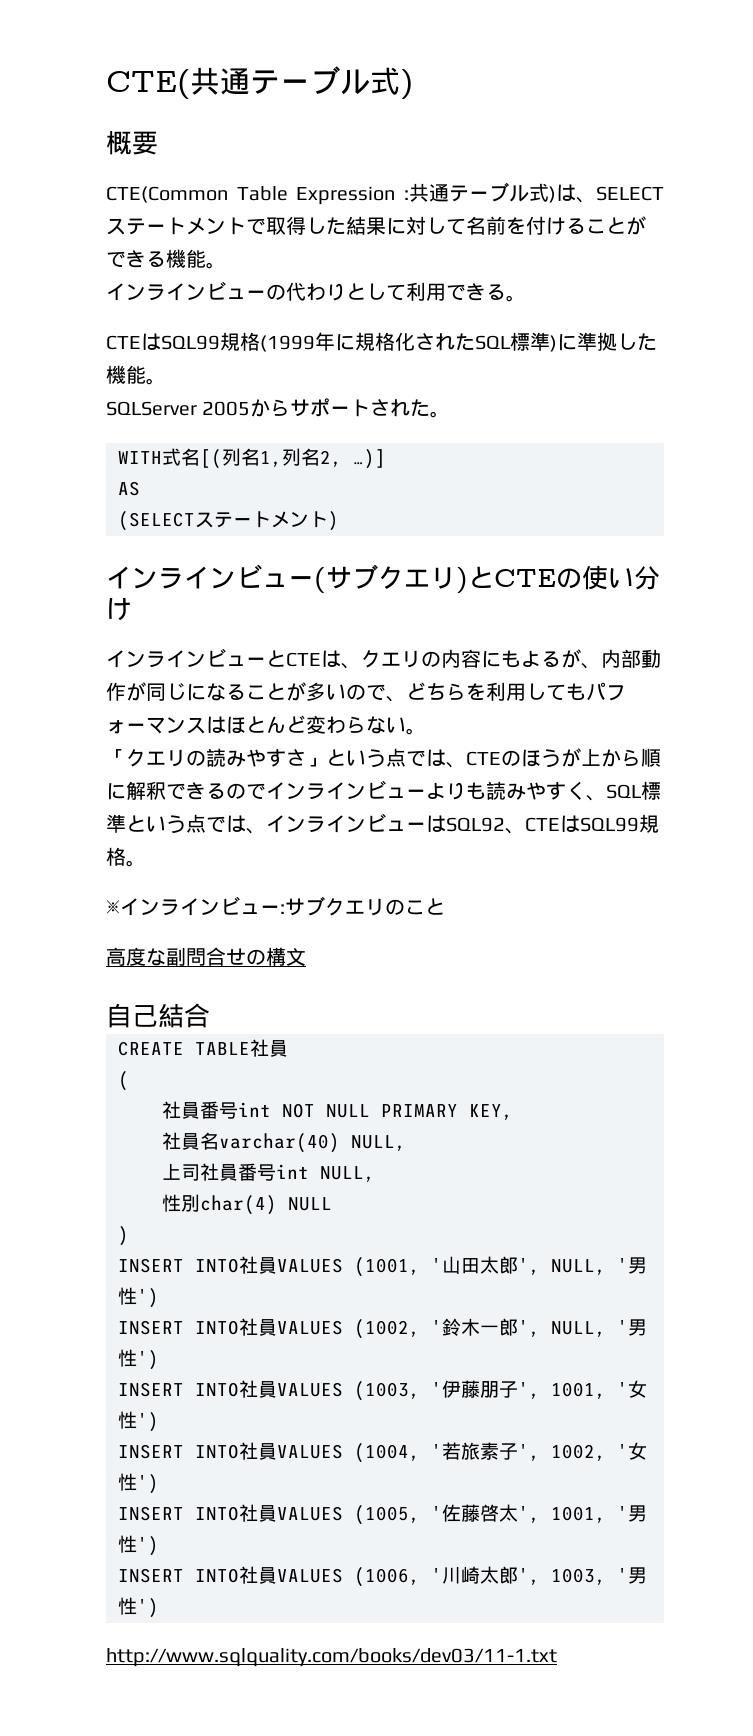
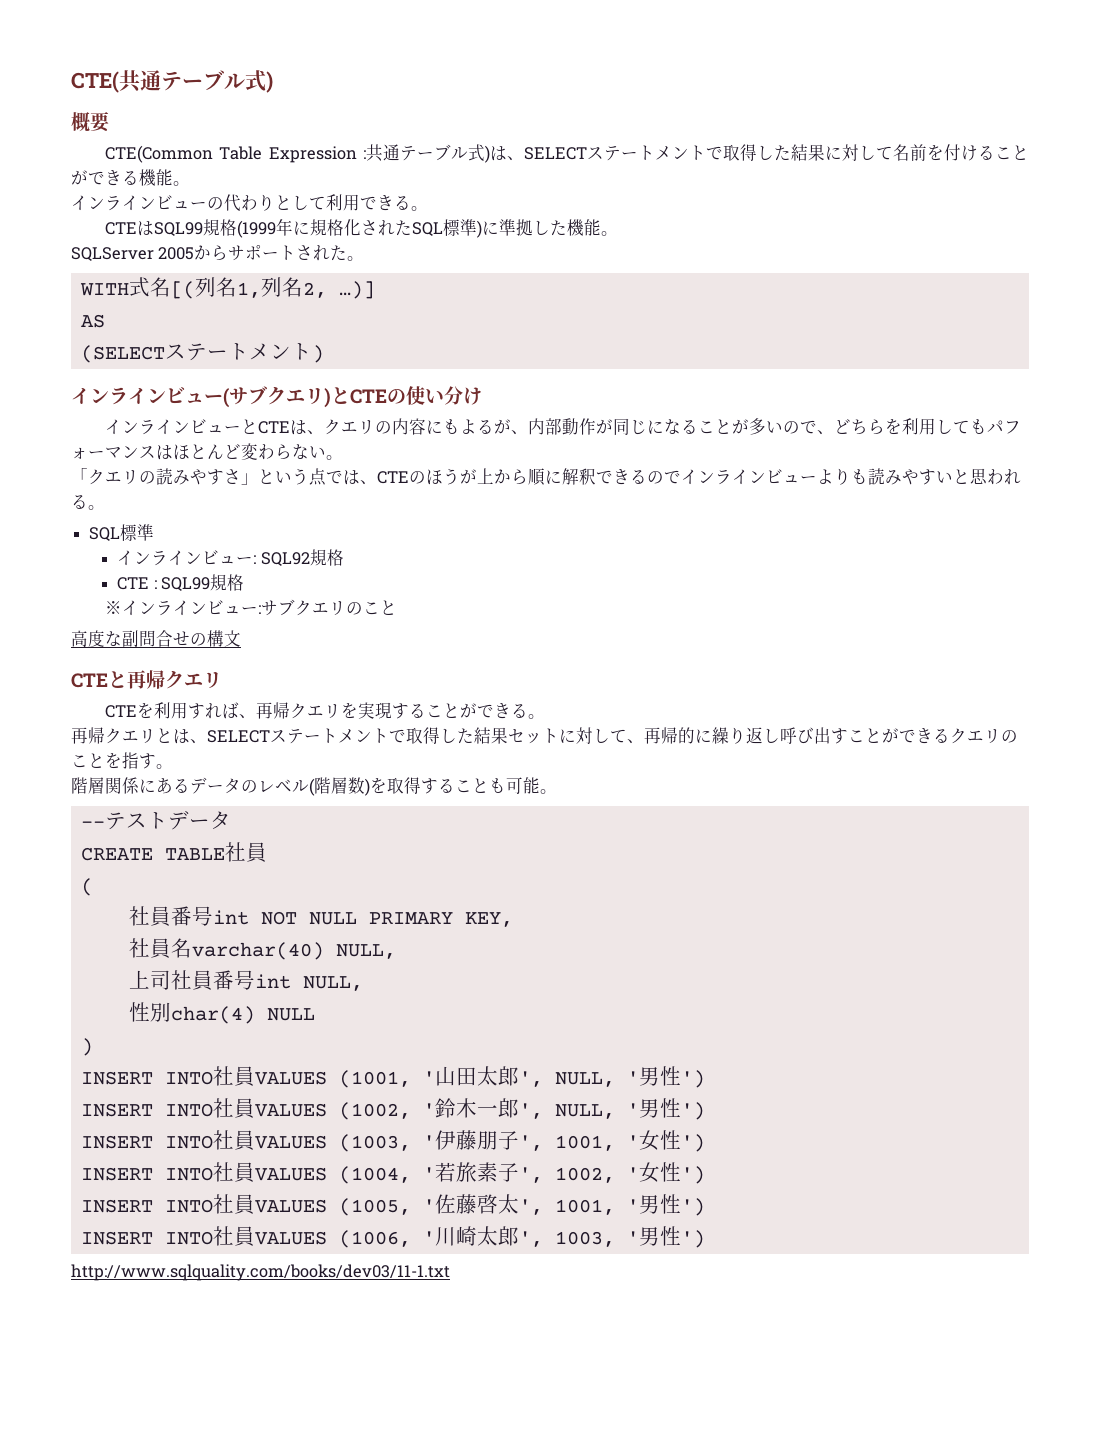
- 「クエリの読みやすさ」という点では、CTEのほうが上から順に解釈できるのでインラインビューよりも読みやすく、SQL標準という点では、インラインビューはSQL92、CTEはSQL99規格。
+ 「クエリの読みやすさ」という点では、CTEのほうが上から順に解釈できるのでインラインビューよりも読みやすいと思われる。
+ SQL標準
+ インラインビュー: SQL92規格
+ CTE : SQL99規格
- 自己結合
+ CTEと再帰クエリ
+ CTEを利用すれば、再帰クエリを実現することができる。
+ 再帰クエリとは、SELECTステートメントで取得した結果セットに対して、再帰的に繰り返し呼び出すことができるクエリのことを指す。
+ 階層関係にあるデータのレベル(階層数)を取得することも可能。
+ --テストデータ

